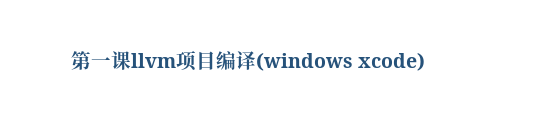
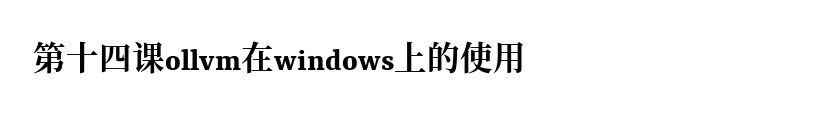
- 第一课llvm项目编译(windows xcode)
+ 第十四课ollvm在windows上的使用

